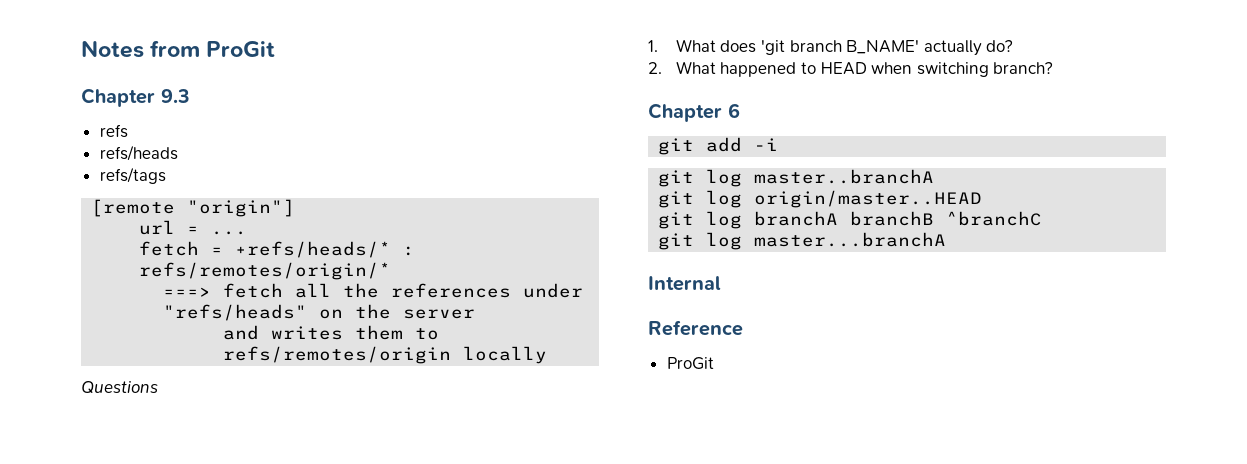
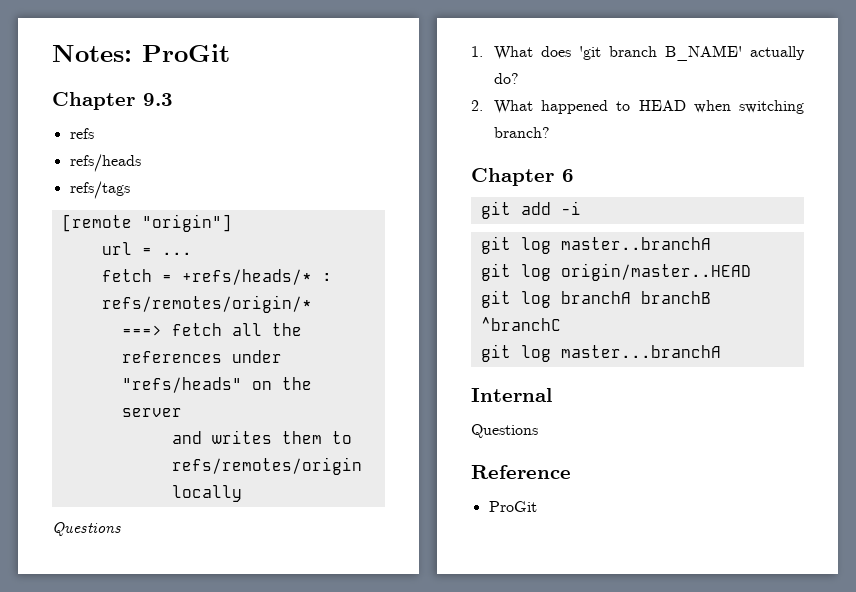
- Notes from ProGit
+ Notes: ProGit
  Internal
+ Questions

